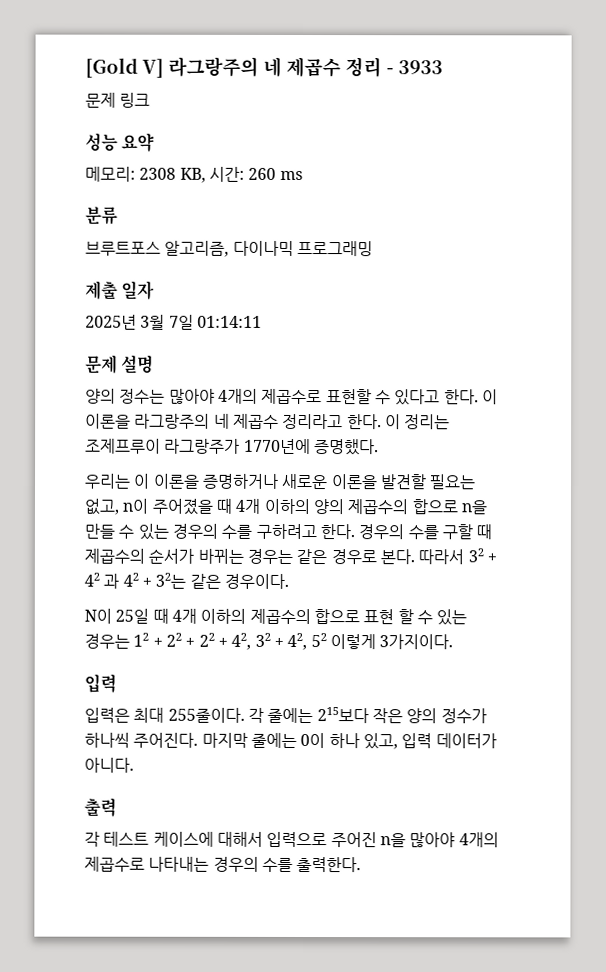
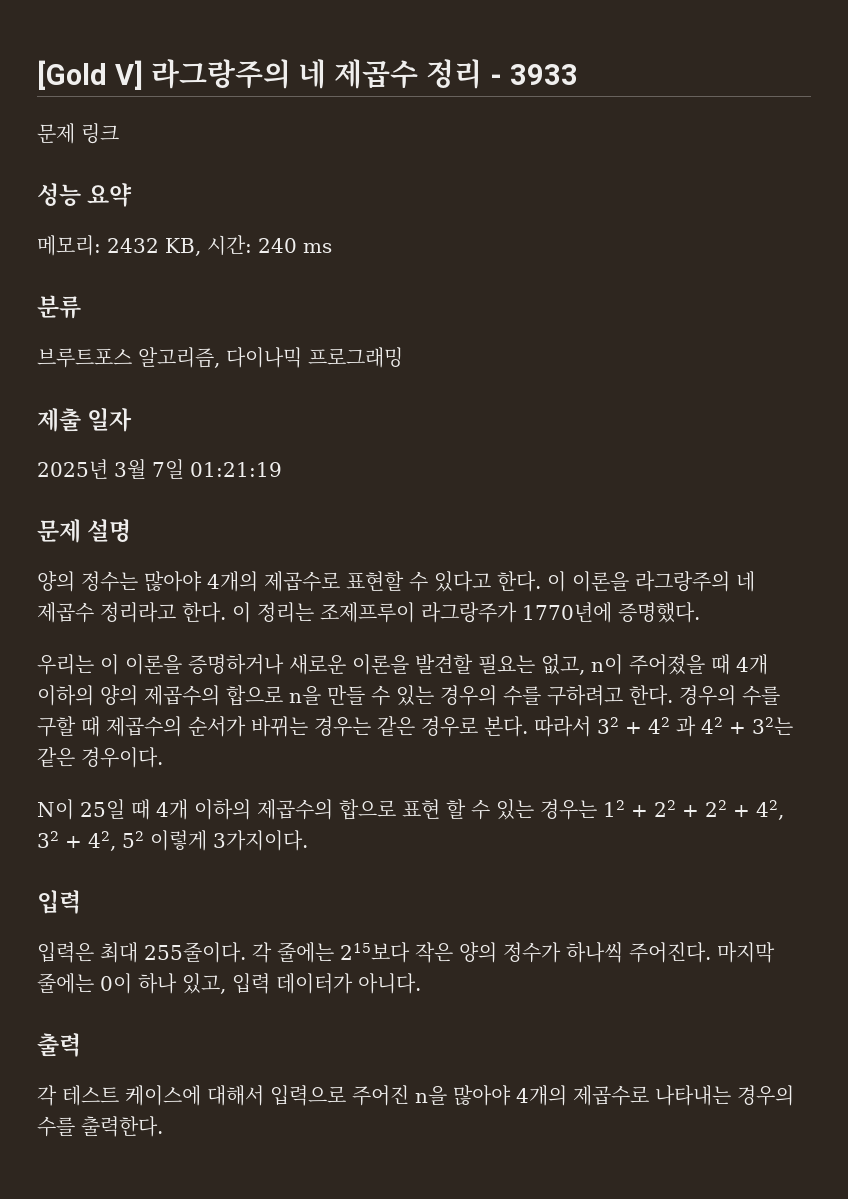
- 메모리: 2308 KB, 시간: 260 ms
+ 메모리: 2432 KB, 시간: 240 ms
- 2025년 3월 7일 01:14:11
+ 2025년 3월 7일 01:21:19

